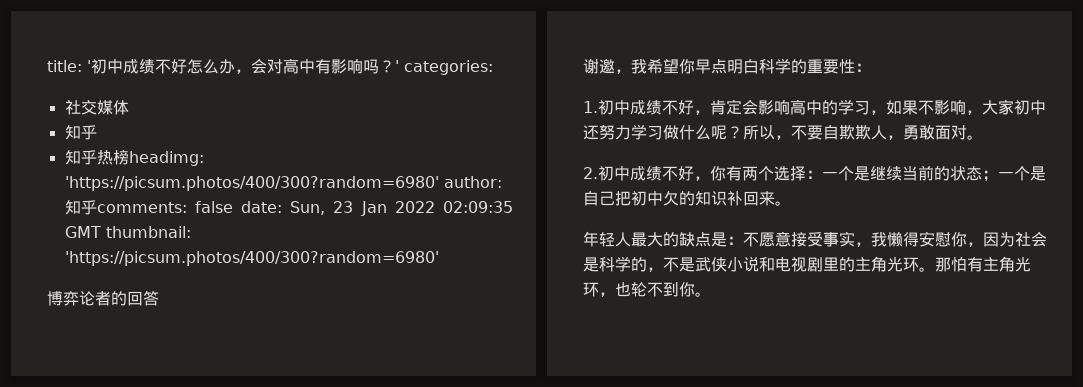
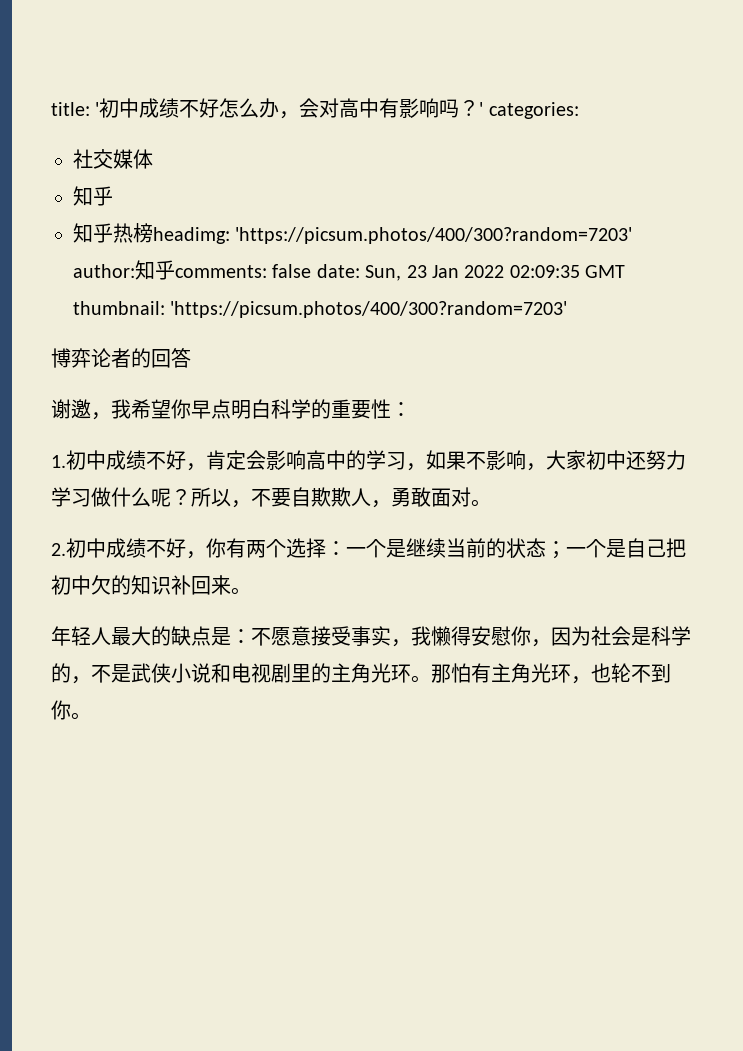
- 知乎热榜headimg: 'https://picsum.photos/400/300?random=6980' author:知乎comments: false date: Sun, 23 Jan 2022 02:09:35 GMT thumbnail: 'https://picsum.photos/400/300?random=6980'
+ 知乎热榜headimg: 'https://picsum.photos/400/300?random=7203' author:知乎comments: false date: Sun, 23 Jan 2022 02:09:35 GMT thumbnail: 'https://picsum.photos/400/300?random=7203'

